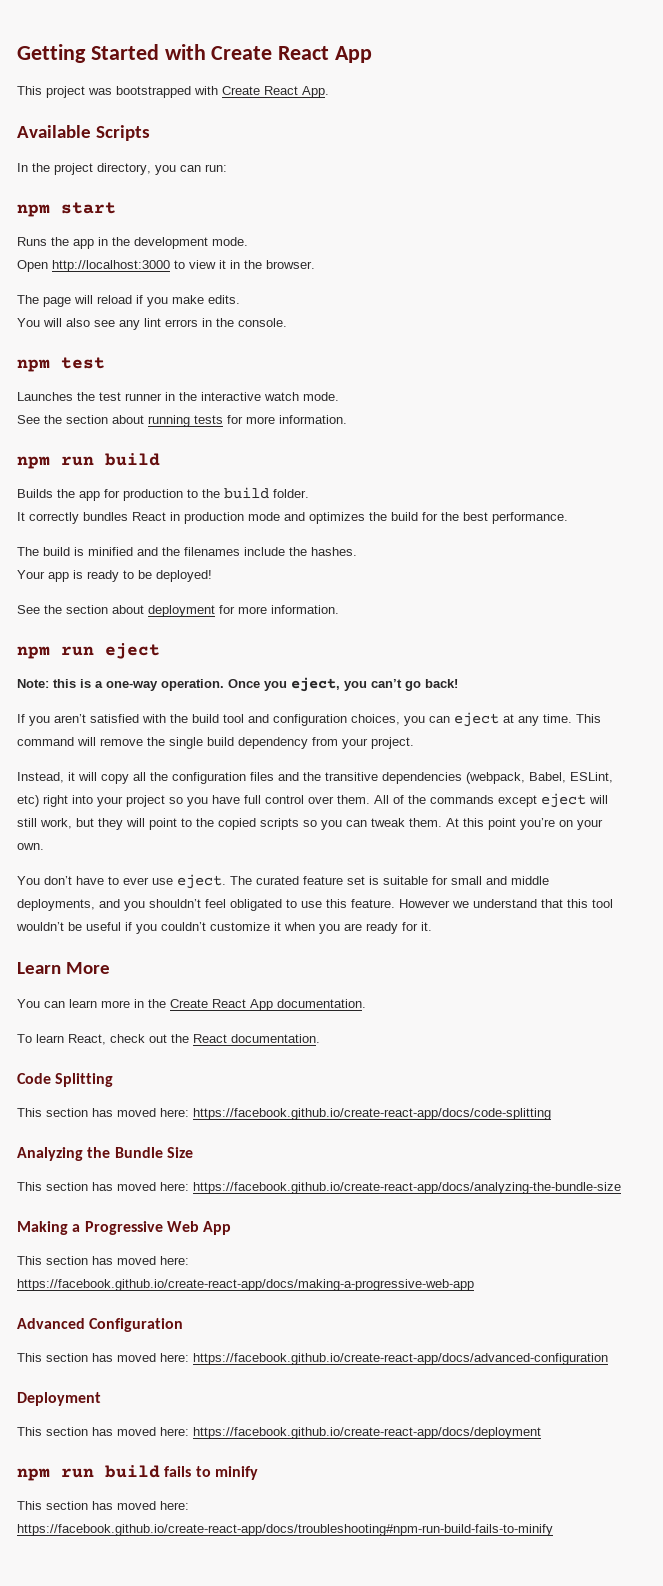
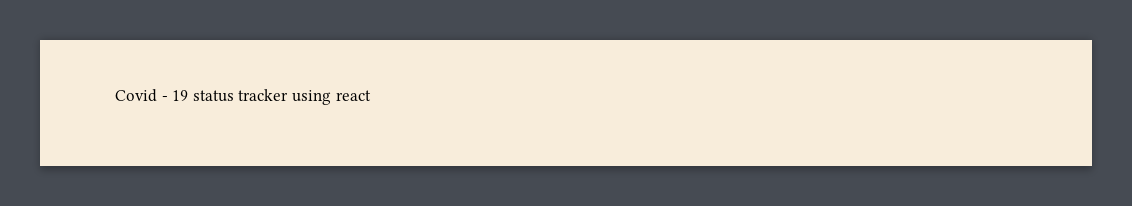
- Getting Started with Create React App
- This project was bootstrapped with Create React App.
- Available Scripts
- In the project directory, you can run:
- npm start
- Runs the app in the development mode.
- Open http://localhost:3000 to view it in the browser.
- The page will reload if you make edits.
- You will also see any lint errors in the console.
- npm test
- Launches the test runner in the interactive watch mode.
- See the section about running tests for more information.
- npm run build
- Builds the app for production to the build folder.
- It correctly bundles React in production mode and optimizes the build for the best performance.
- The build is minified and the filenames include the hashes.
- Your app is ready to be deployed!
- See the section about deployment for more information.
- npm run eject
- Note: this is a one-way operation. Once you eject, you can’t go back!
- If you aren’t satisfied with the build tool and configuration choices, you can eject at any time. This command will remove the single build dependency from your project.
- Instead, it will copy all the configuration files and the transitive dependencies (webpack, Babel, ESLint, etc) right into your project so you have full control over them. All of the commands except eject will still work, but they will point to the copied scripts so you can tweak them. At this point you’re on your own.
- You don’t have to ever use eject. The curated feature set is suitable for small and middle deployments, and you shouldn’t feel obligated to use this feature. However we understand that this tool wouldn’t be useful if you couldn’t customize it when you are ready for it.
- Learn More
- You can learn more in the Create React App documentation.
- To learn React, check out the React documentation.
- Code Splitting
- This section has moved here: https://facebook.github.io/create-react-app/docs/code-splitting
- Analyzing the Bundle Size
- This section has moved here: https://facebook.github.io/create-react-app/docs/analyzing-the-bundle-size
- Making a Progressive Web App
- This section has moved here: https://facebook.github.io/create-react-app/docs/making-a-progressive-web-app
- Advanced Configuration
- This section has moved here: https://facebook.github.io/create-react-app/docs/advanced-configuration
- Deployment
- This section has moved here: https://facebook.github.io/create-react-app/docs/deployment
- npm run build fails to minify
- This section has moved here: https://facebook.github.io/create-react-app/docs/troubleshooting#npm-run-build-fails-to-minify
+ Covid - 19 status tracker using react

